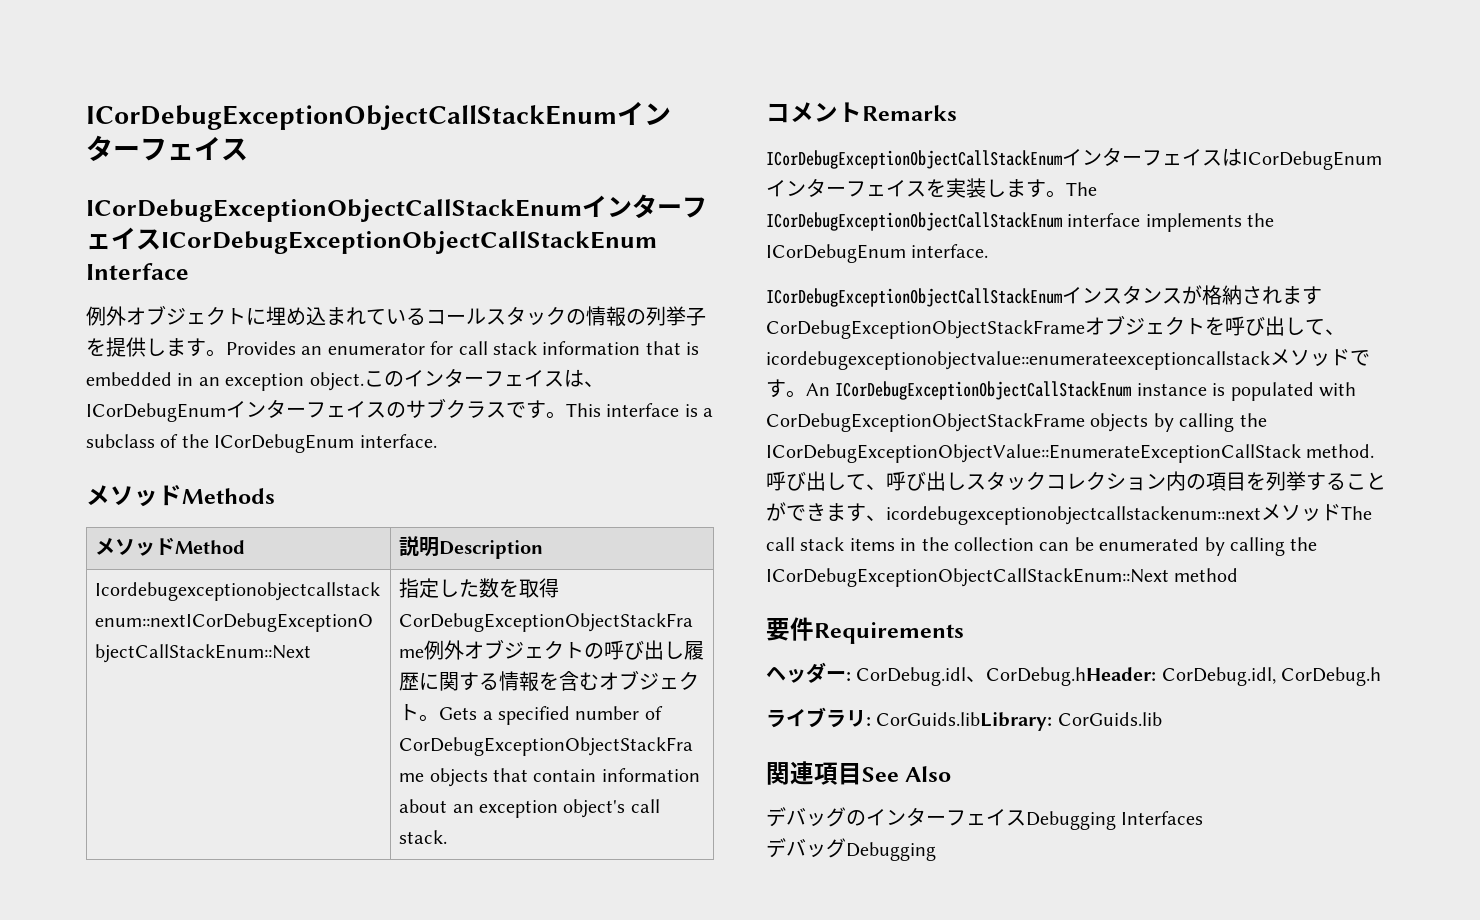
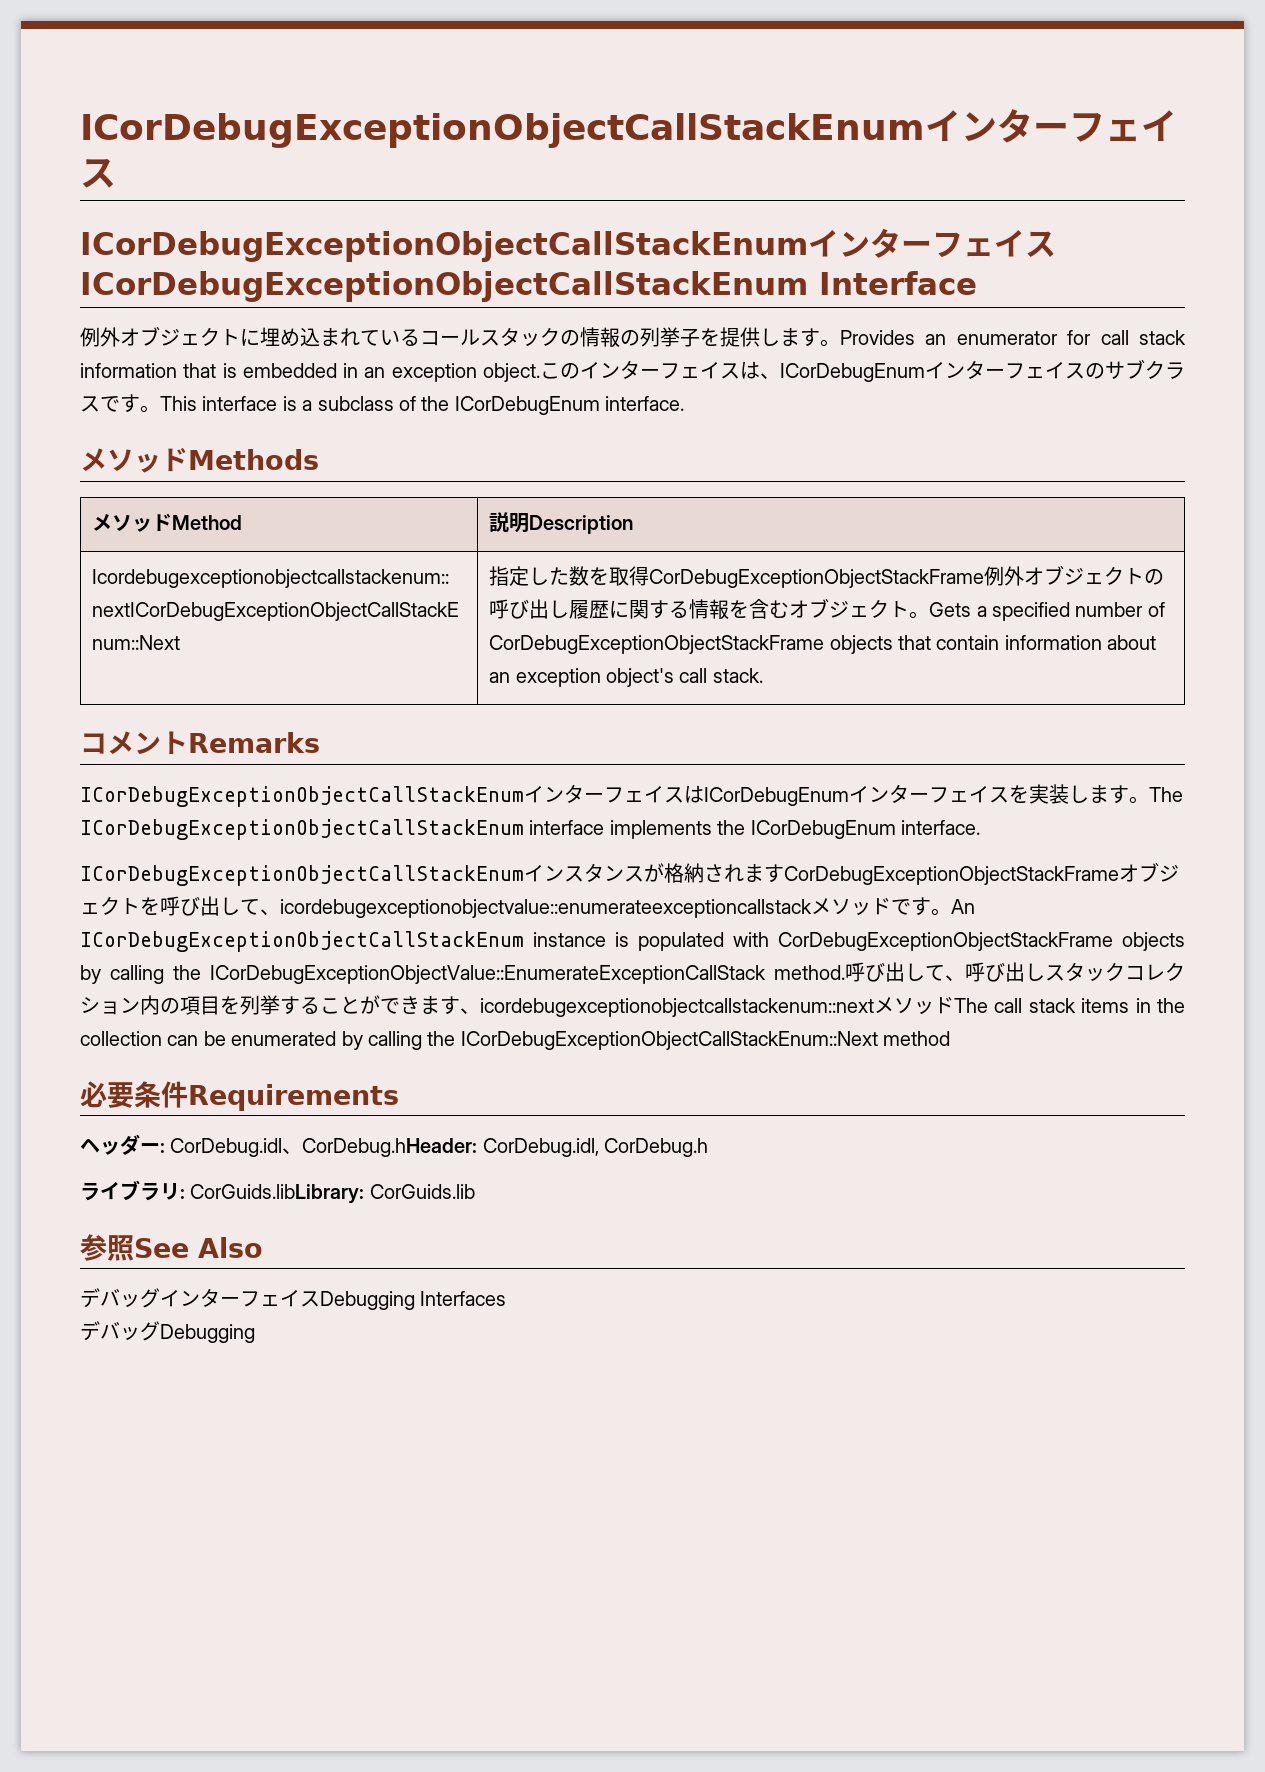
- 要件Requirements
+ 必要条件Requirements
- 関連項目See Also
+ 参照See Also
- デバッグのインターフェイスDebugging Interfaces
+ デバッグインターフェイスDebugging Interfaces

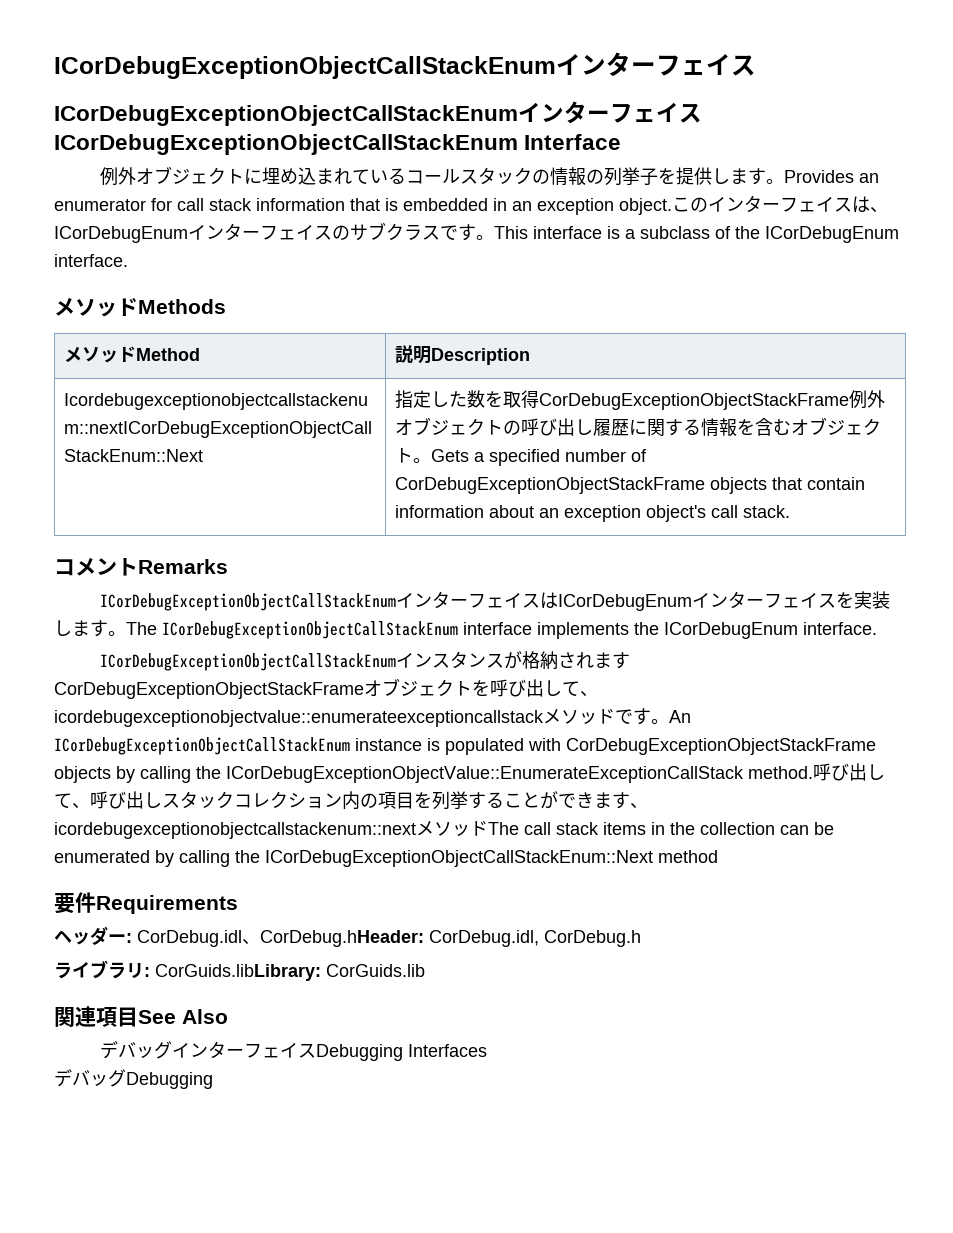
- 必要条件Requirements
+ 要件Requirements
- 参照See Also
+ 関連項目See Also

